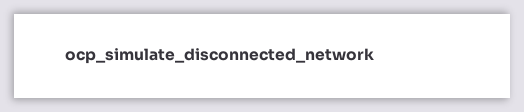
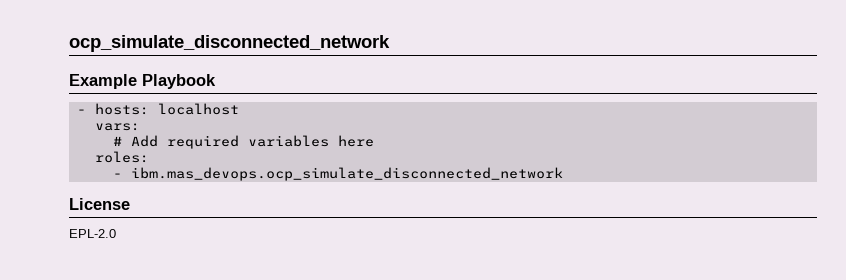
+ Example Playbook
+ - hosts: localhost
+ vars:
+ # Add required variables here
+ roles:
+ - ibm.mas_devops.ocp_simulate_disconnected_network
+ License
+ EPL-2.0

